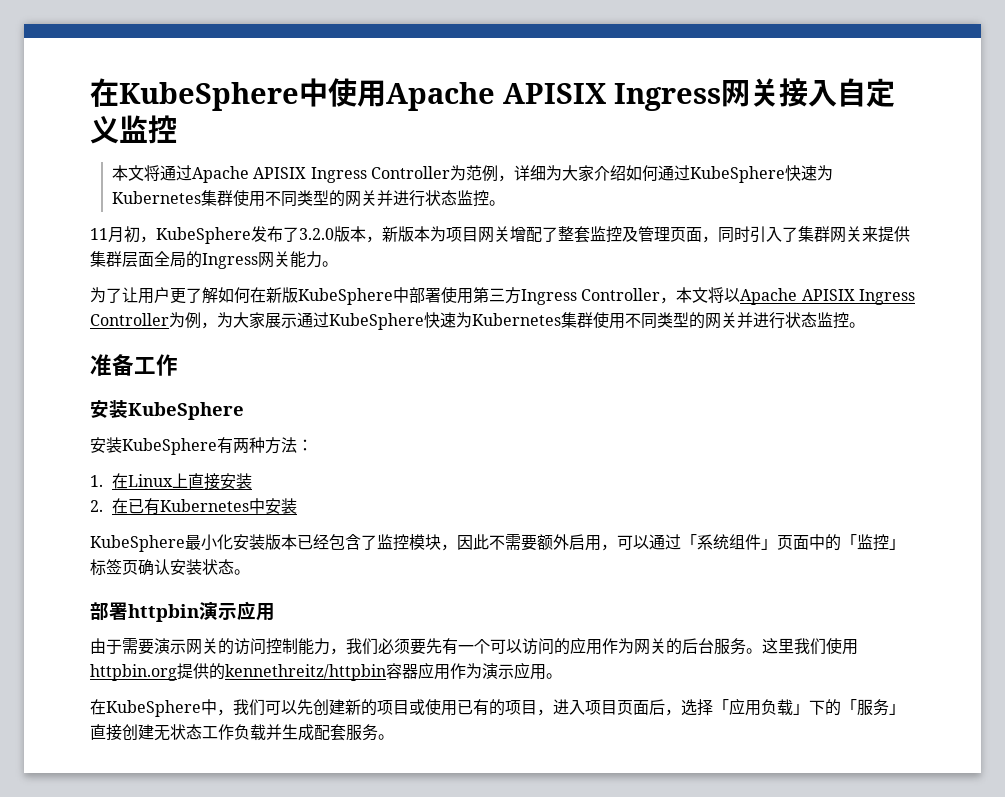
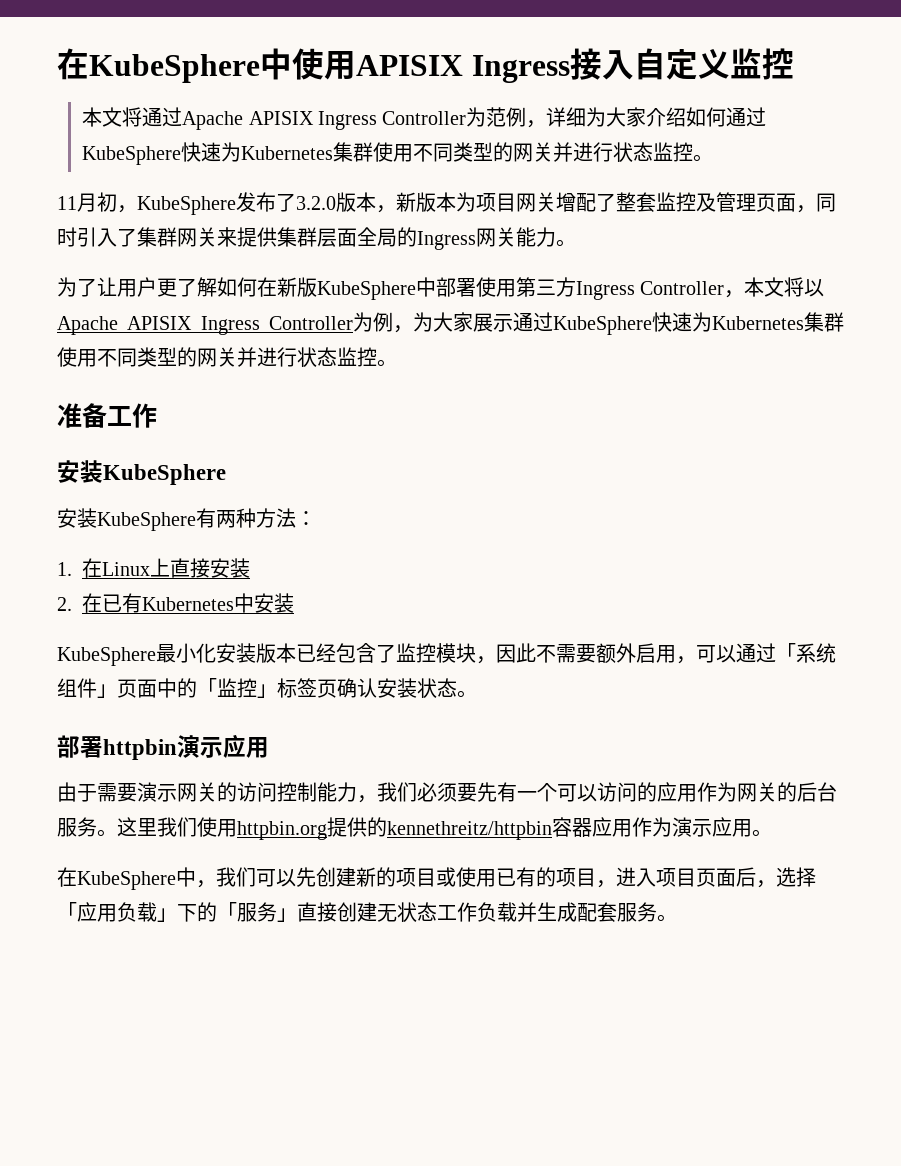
- 在KubeSphere中使用Apache APISIX Ingress网关接入自定义监控
+ 在KubeSphere中使用APISIX Ingress接入自定义监控

